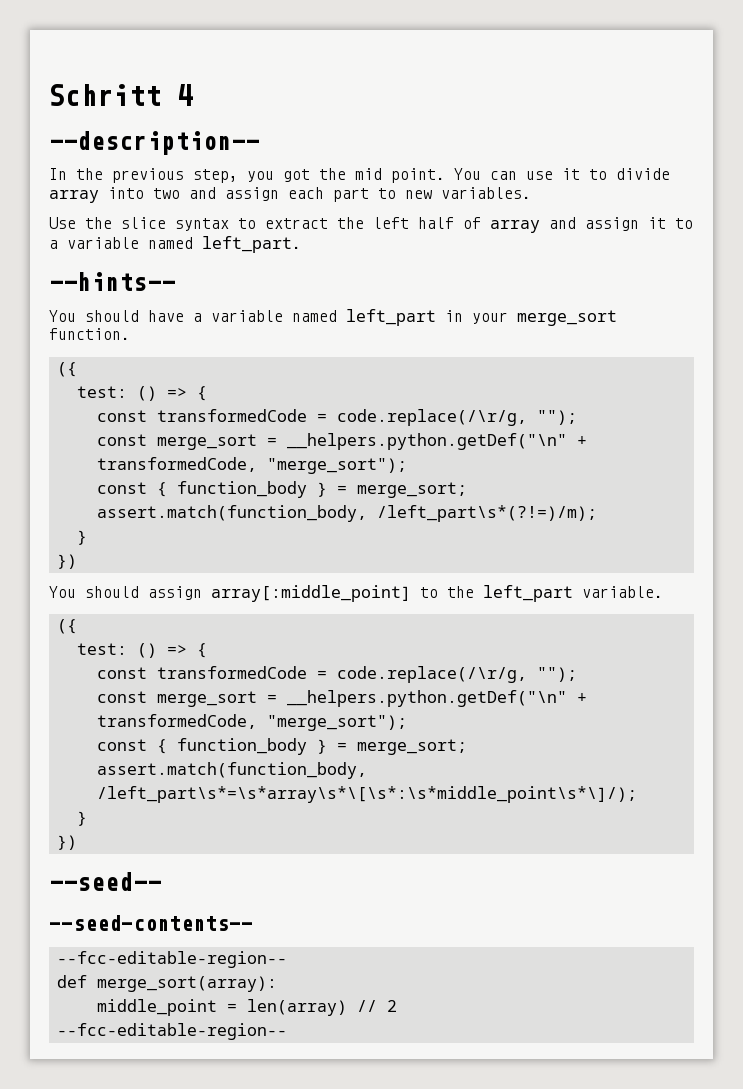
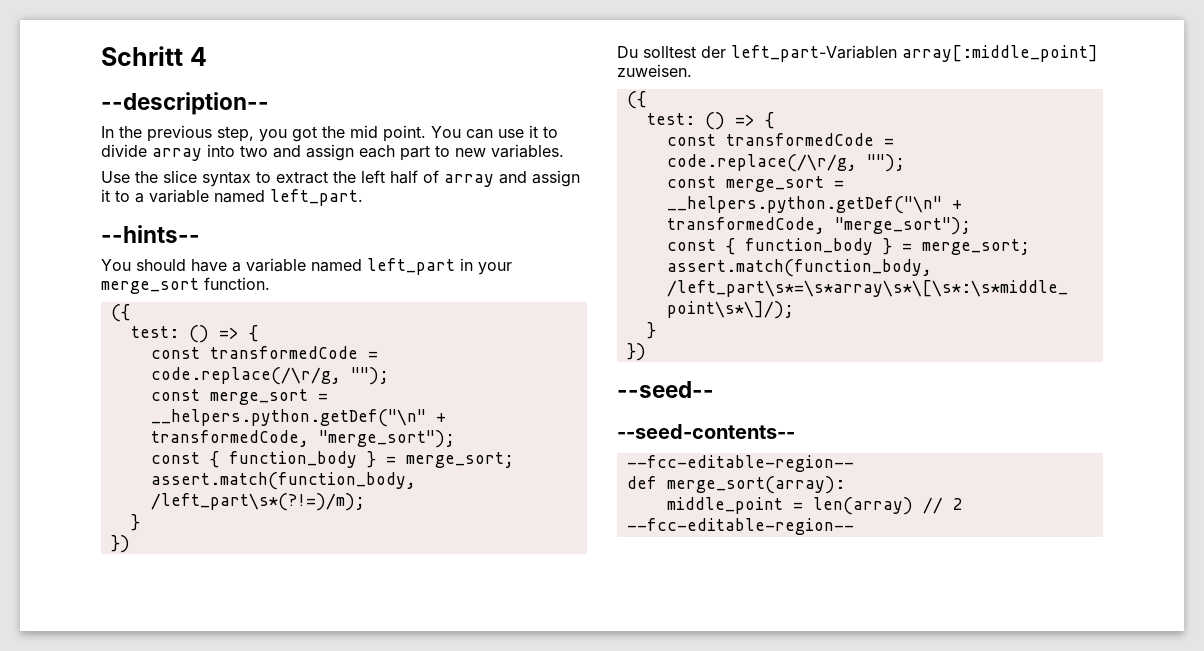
- You should assign array[:middle_point] to the left_part variable.
+ Du solltest der left_part-Variablen array[:middle_point] zuweisen.

